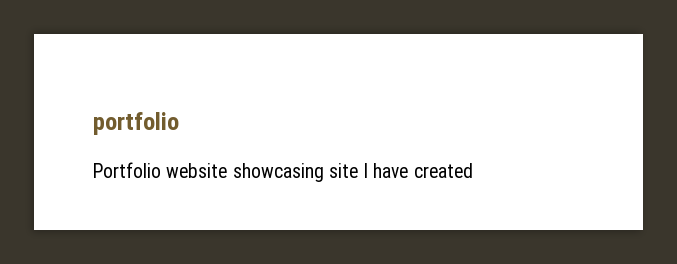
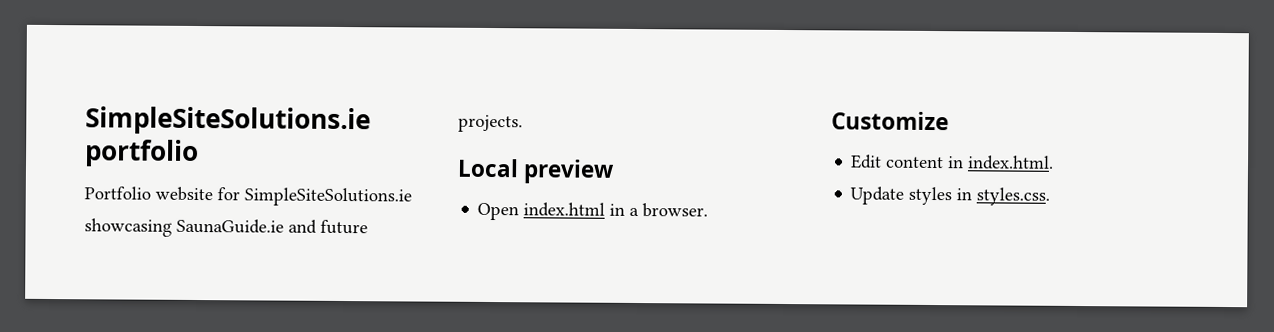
- portfolio
+ SimpleSiteSolutions.ie portfolio
- Portfolio website showcasing site I have created
+ Portfolio website for SimpleSiteSolutions.ie showcasing SaunaGuide.ie and future projects.
+ Local preview
+ Open index.html in a browser.
+ Customize
+ Edit content in index.html.
+ Update styles in styles.css.

